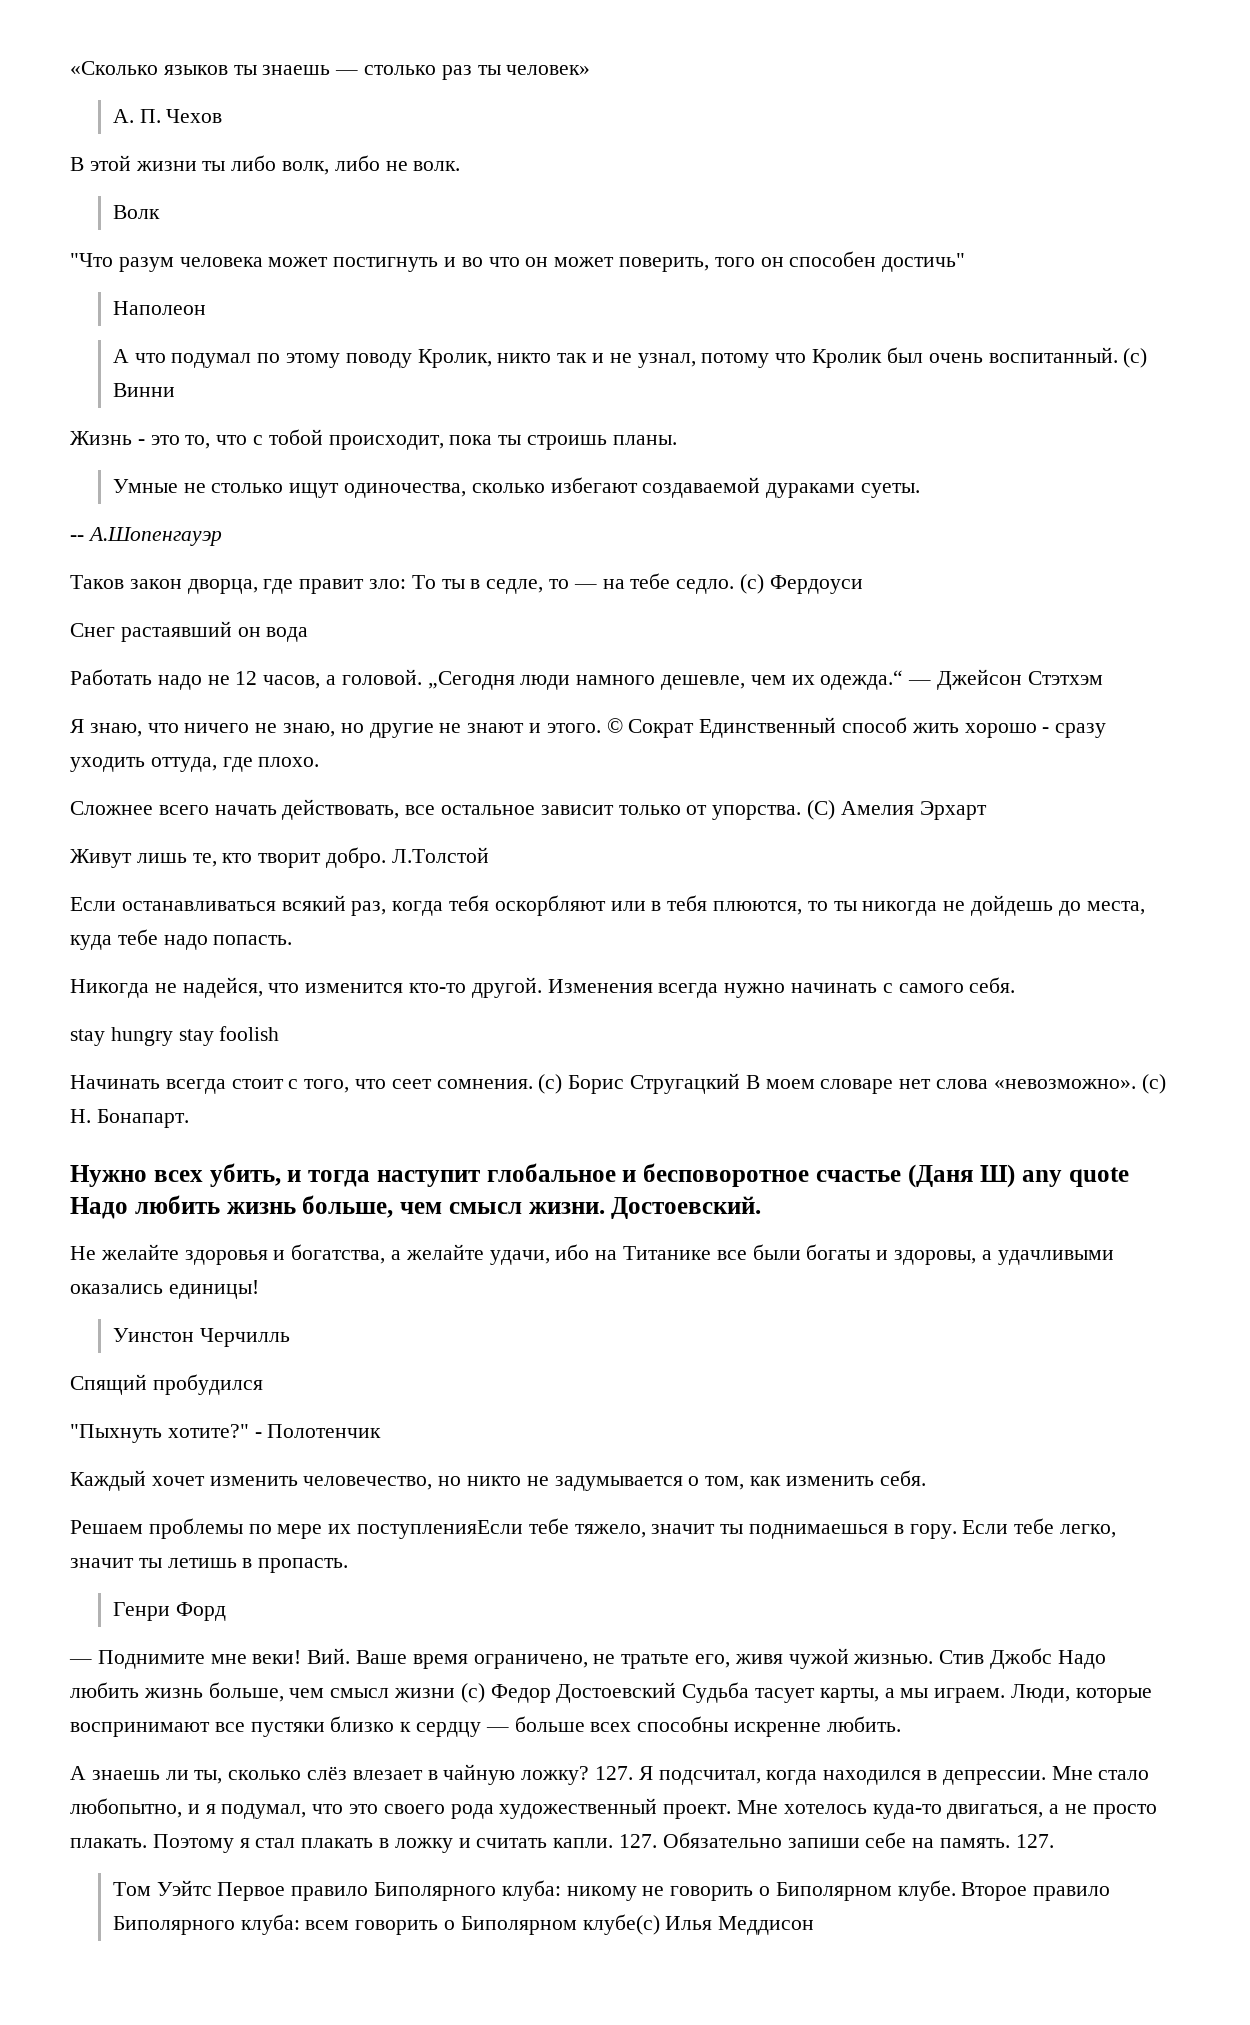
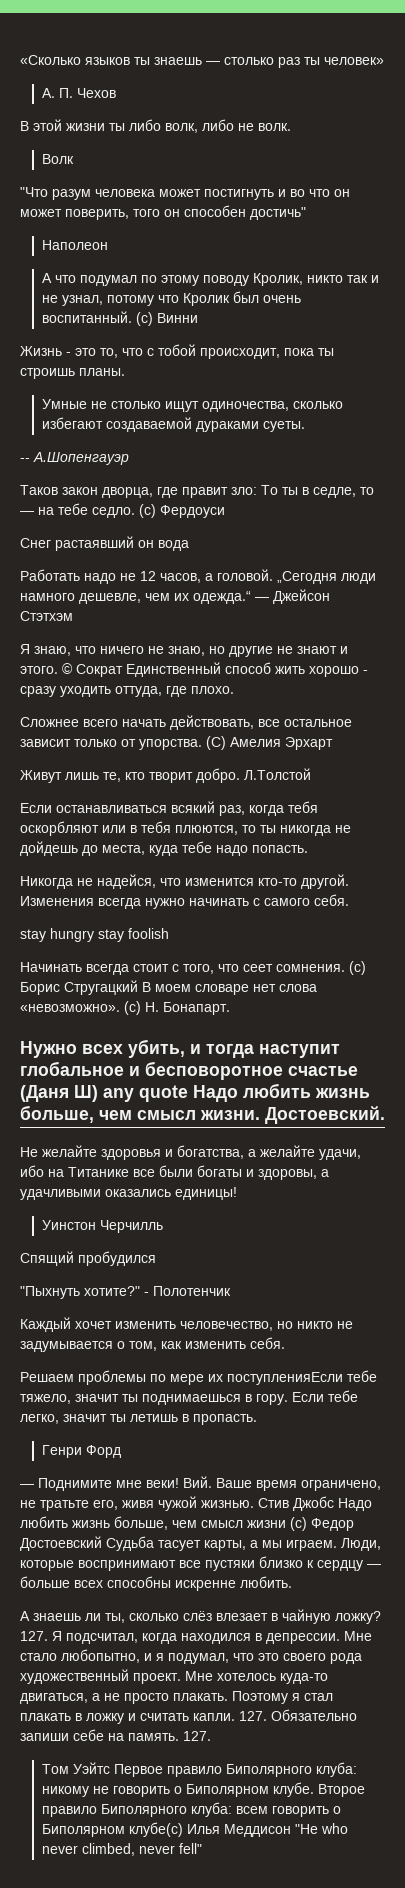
- Второе правило Биполярного клуба: всем говорить о Биполярном клубе(c) Илья Меддисон
+ Второе правило Биполярного клуба: всем говорить о Биполярном клубе(c) Илья Меддисон "He who never climbed, never fell"

